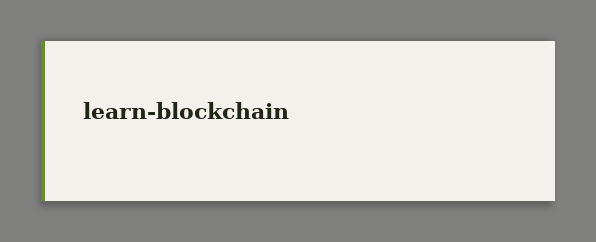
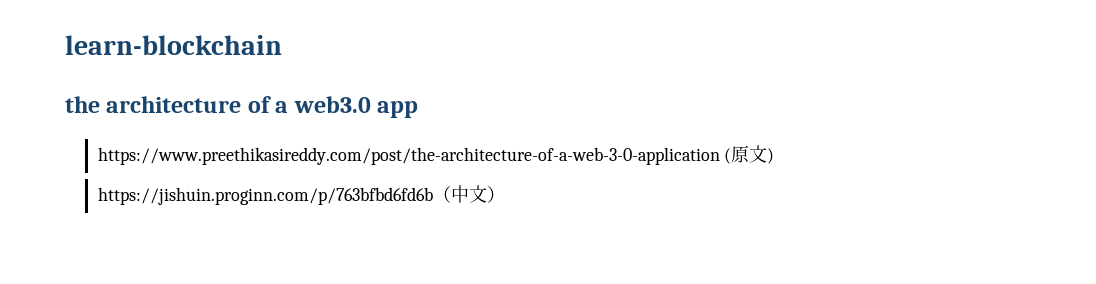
+ the architecture of a web3.0 app
+ https://www.preethikasireddy.com/post/the-architecture-of-a-web-3-0-application (原文)
+ https://jishuin.proginn.com/p/763bfbd6fd6b（中文）

